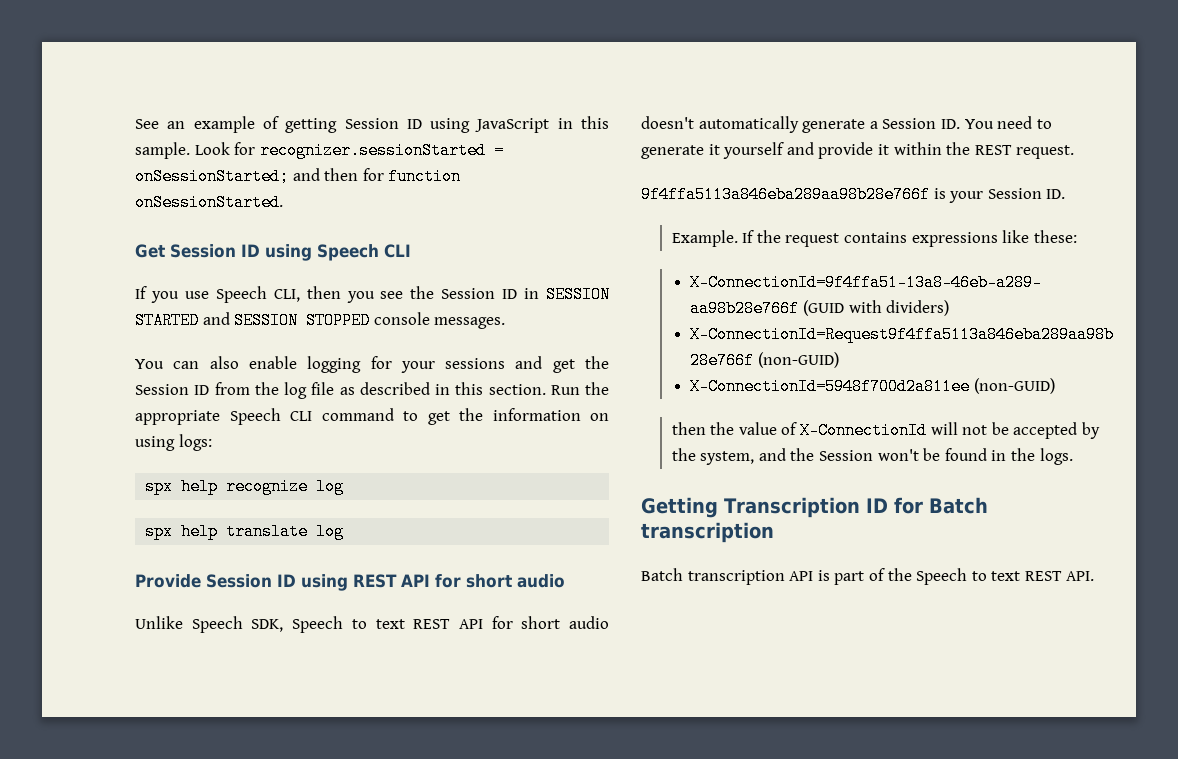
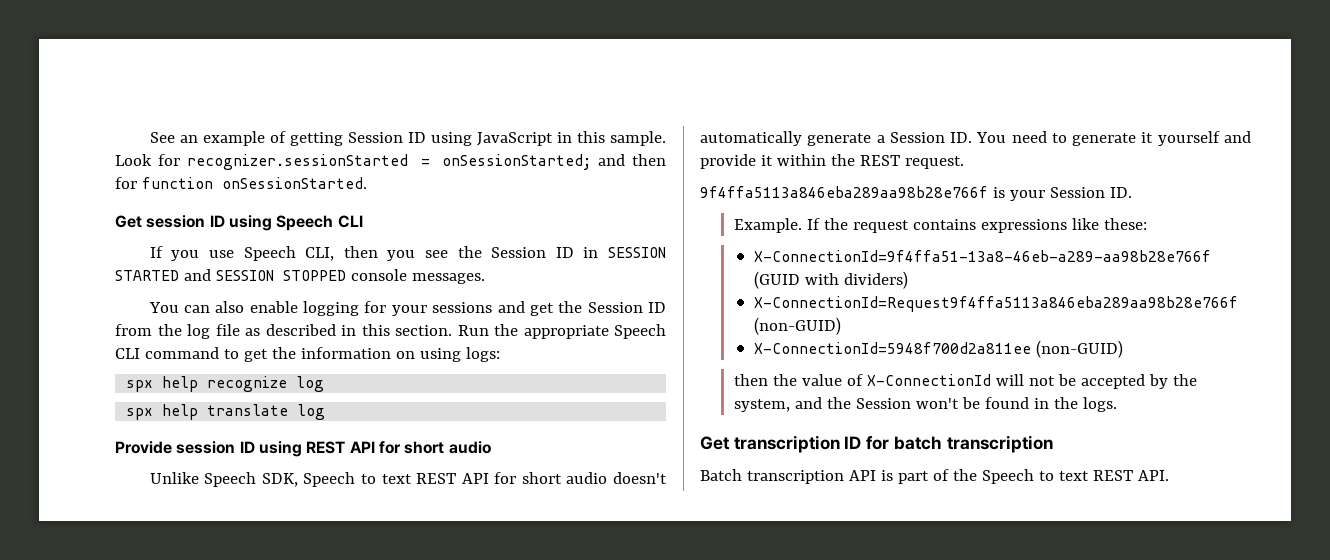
- Get Session ID using Speech CLI
+ Get session ID using Speech CLI
- Provide Session ID using REST API for short audio
+ Provide session ID using REST API for short audio
- Getting Transcription ID for Batch transcription
+ Get transcription ID for batch transcription

